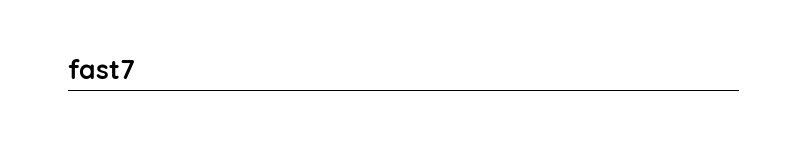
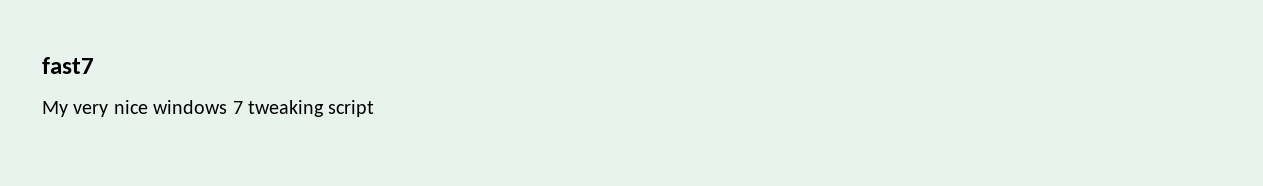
+ My very nice windows 7 tweaking script

